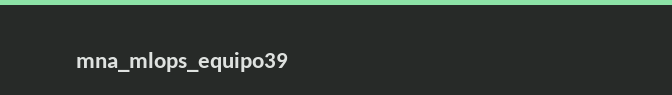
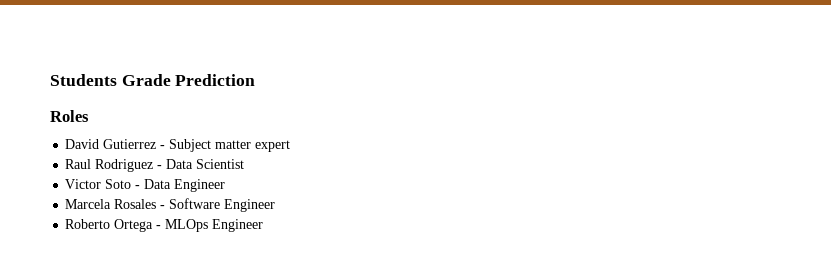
- mna_mlops_equipo39
+ Students Grade Prediction
+ Roles
+ David Gutierrez - Subject matter expert
+ Raul Rodriguez - Data Scientist
+ Victor Soto - Data Engineer
+ Marcela Rosales - Software Engineer
+ Roberto Ortega - MLOps Engineer

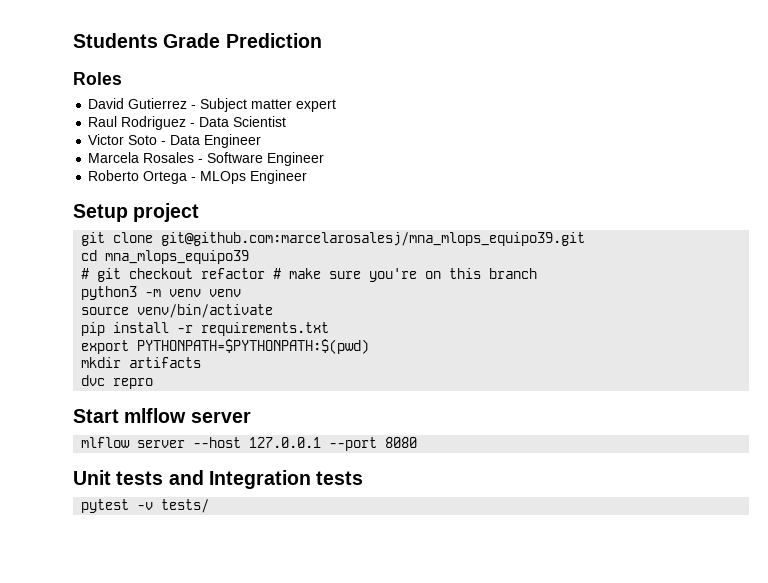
+ Setup project
+ git clone git@github.com:marcelarosalesj/mna_mlops_equipo39.git
+ cd mna_mlops_equipo39
+ # git checkout refactor # make sure you're on this branch
+ python3 -m venv venv
+ source venv/bin/activate
+ pip install -r requirements.txt
+ export PYTHONPATH=$PYTHONPATH:$(pwd)
+ mkdir artifacts
+ dvc repro
+ Start mlflow server
+ mlflow server --host 127.0.0.1 --port 8080
+ Unit tests and Integration tests
+ pytest -v tests/

